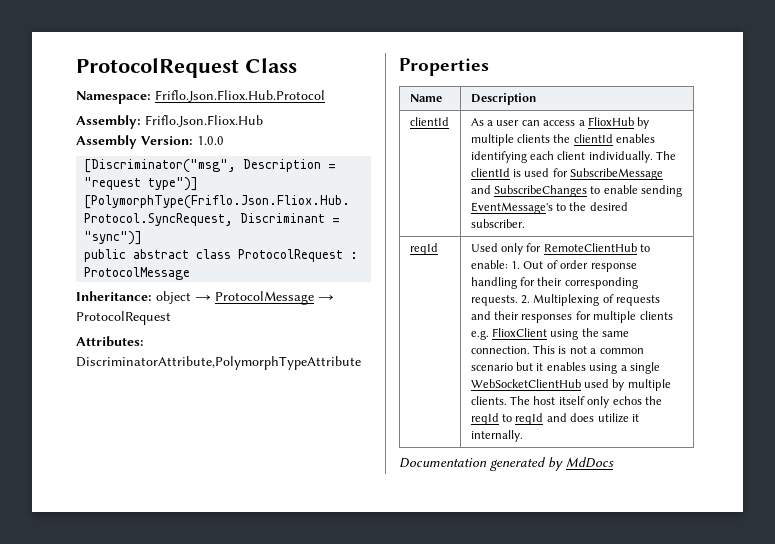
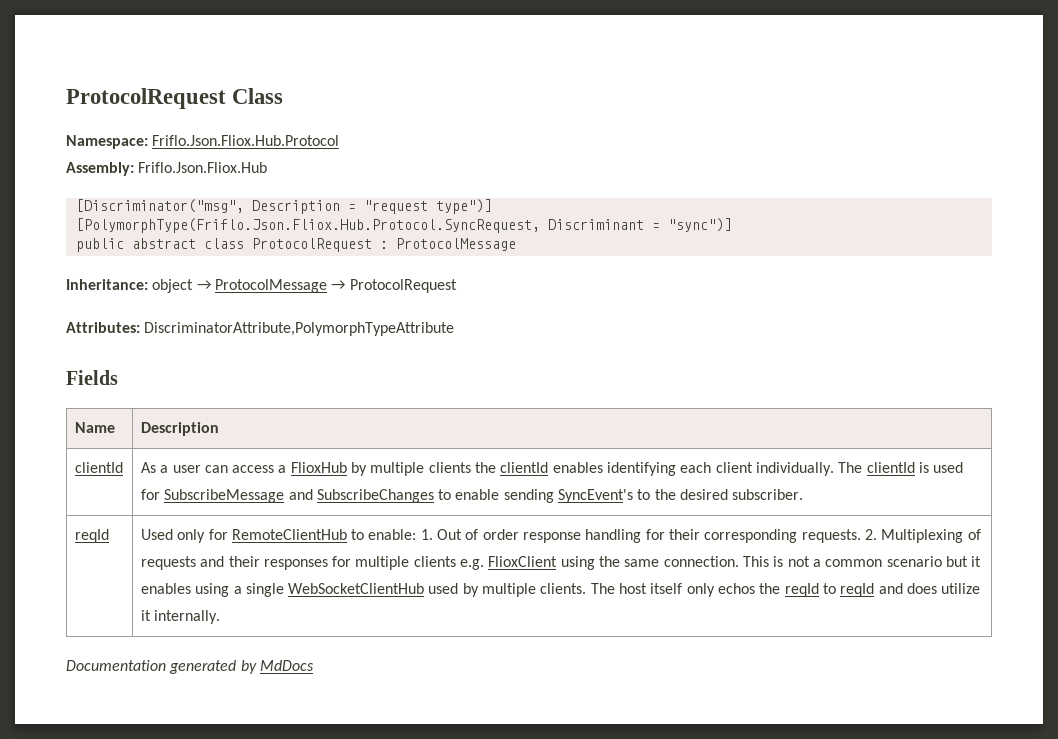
- Assembly Version: 1.0.0
- Properties
+ Fields
- clientId | As a user can access a FlioxHub by multiple clients the clientId enables identifying each client individually. The clientId is used for SubscribeMessage and SubscribeChanges to enable sending EventMessage's to the desired subscriber.
+ clientId | As a user can access a FlioxHub by multiple clients the clientId enables identifying each client individually. The clientId is used for SubscribeMessage and SubscribeChanges to enable sending SyncEvent's to the desired subscriber.

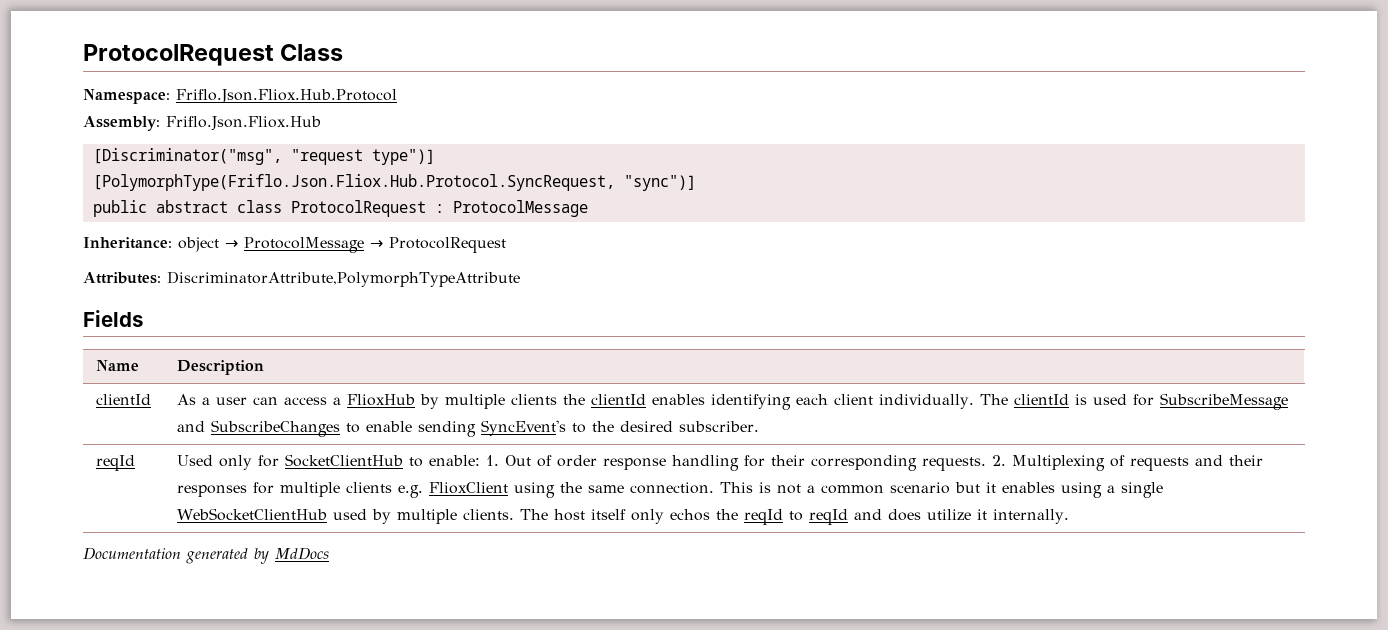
- [Discriminator("msg", Description = "request type")]
+ [Discriminator("msg", "request type")]
- [PolymorphType(Friflo.Json.Fliox.Hub.Protocol.SyncRequest, Discriminant = "sync")]
+ [PolymorphType(Friflo.Json.Fliox.Hub.Protocol.SyncRequest, "sync")]
- Used only for RemoteClientHub to enable: 1. Out of order response handling for their corresponding requests.
+ Used only for SocketClientHub to enable: 1. Out of order response handling for their corresponding requests.

